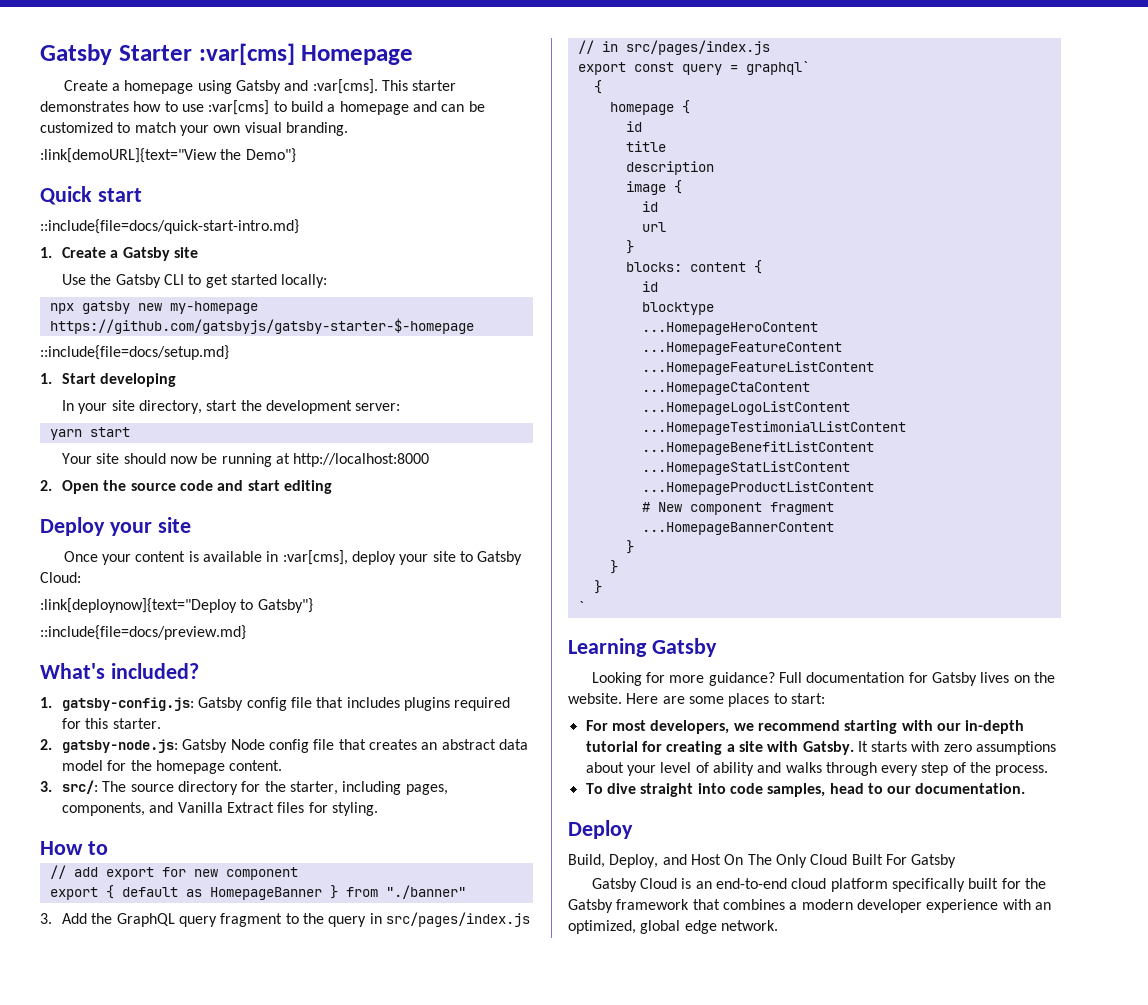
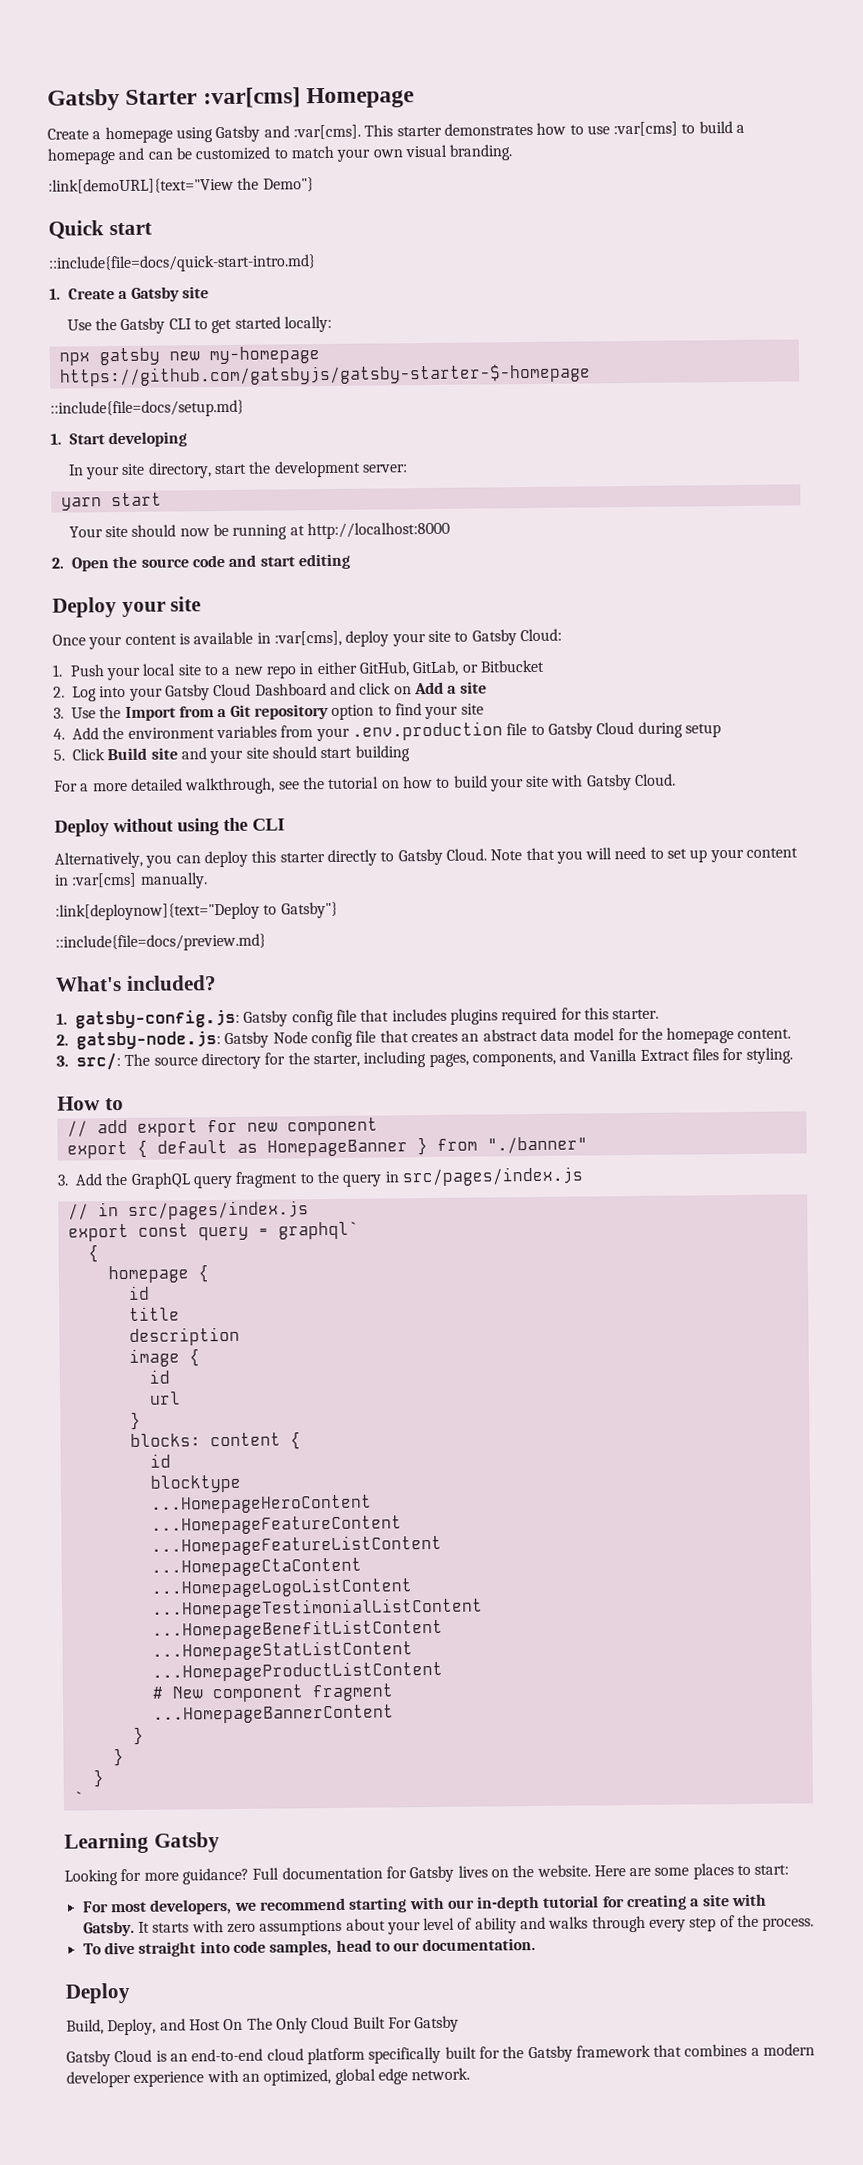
+ 1. Push your local site to a new repo in either GitHub, GitLab, or Bitbucket
+ 2. Log into your Gatsby Cloud Dashboard and click on Add a site
+ 3. Use the Import from a Git repository option to find your site
+ 4. Add the environment variables from your .env.production file to Gatsby Cloud during setup
+ 5. Click Build site and your site should start building
+ For a more detailed walkthrough, see the tutorial on how to build your site with Gatsby Cloud.
+ Deploy without using the CLI
+ Alternatively, you can deploy this starter directly to Gatsby Cloud. Note that you will need to set up your content in :var[cms] manually.

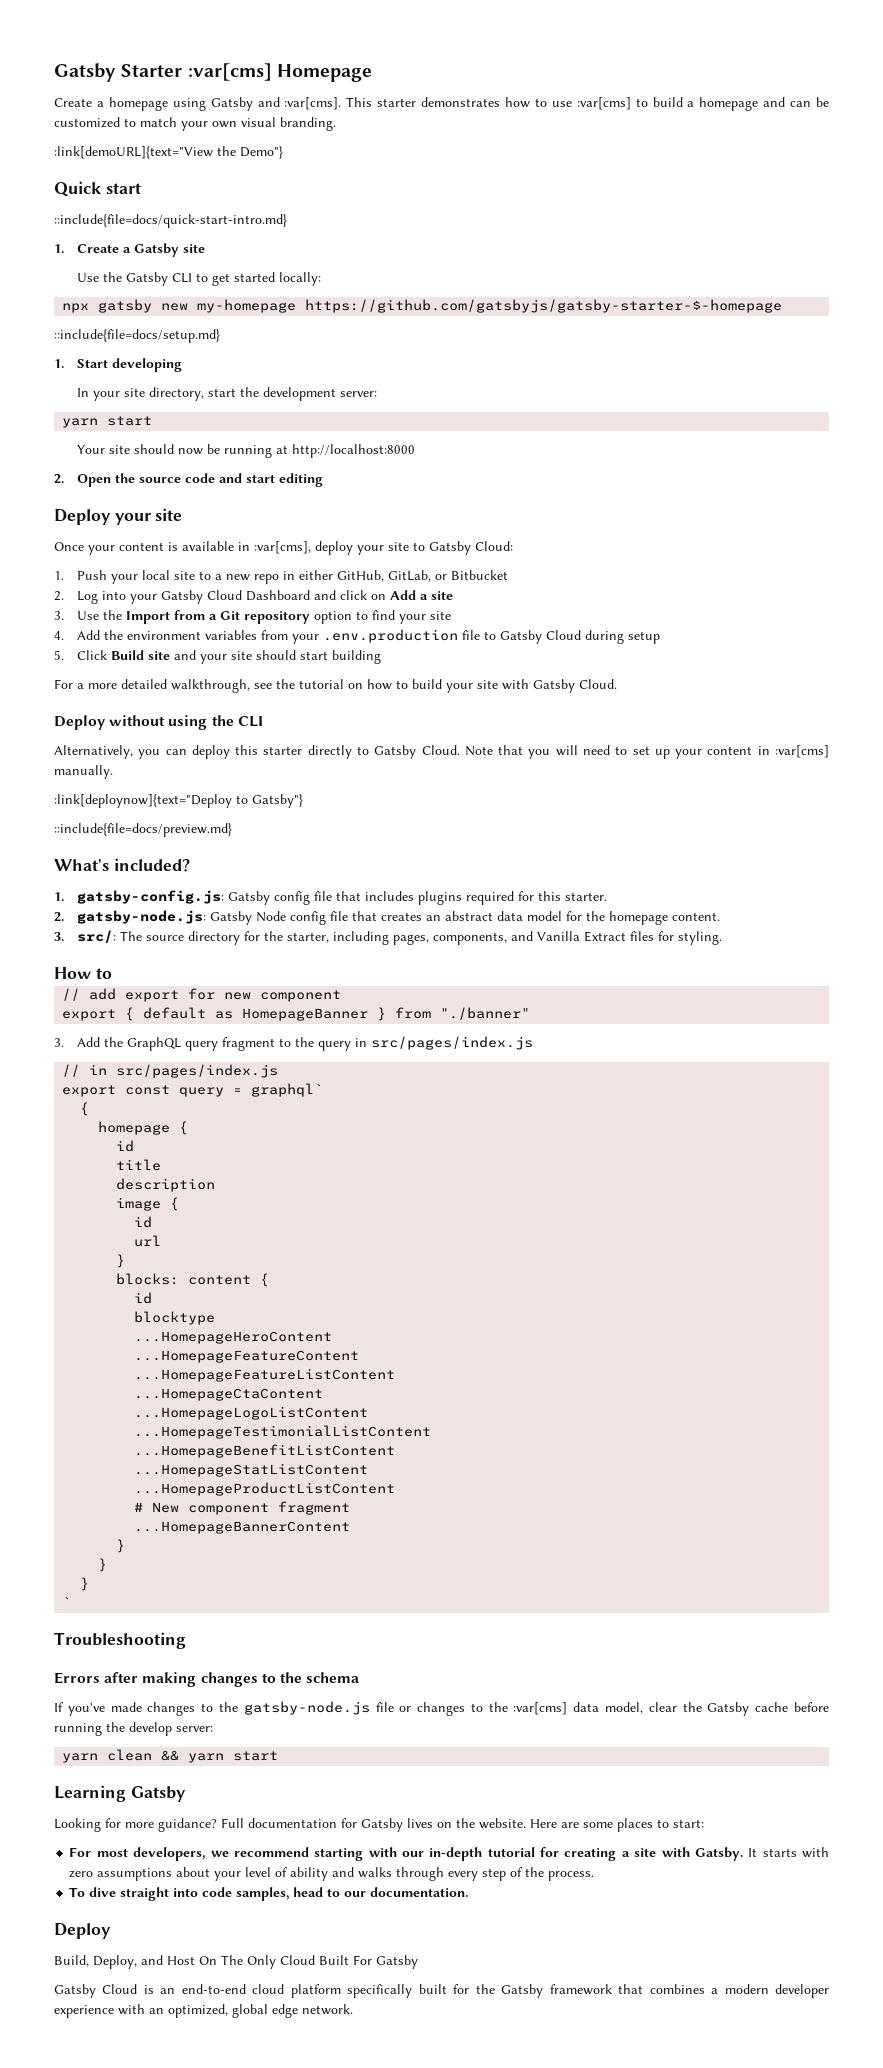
+ Troubleshooting
+ Errors after making changes to the schema
+ If you've made changes to the gatsby-node.js file or changes to the :var[cms] data model, clear the Gatsby cache before running the develop server:
+ yarn clean && yarn start

